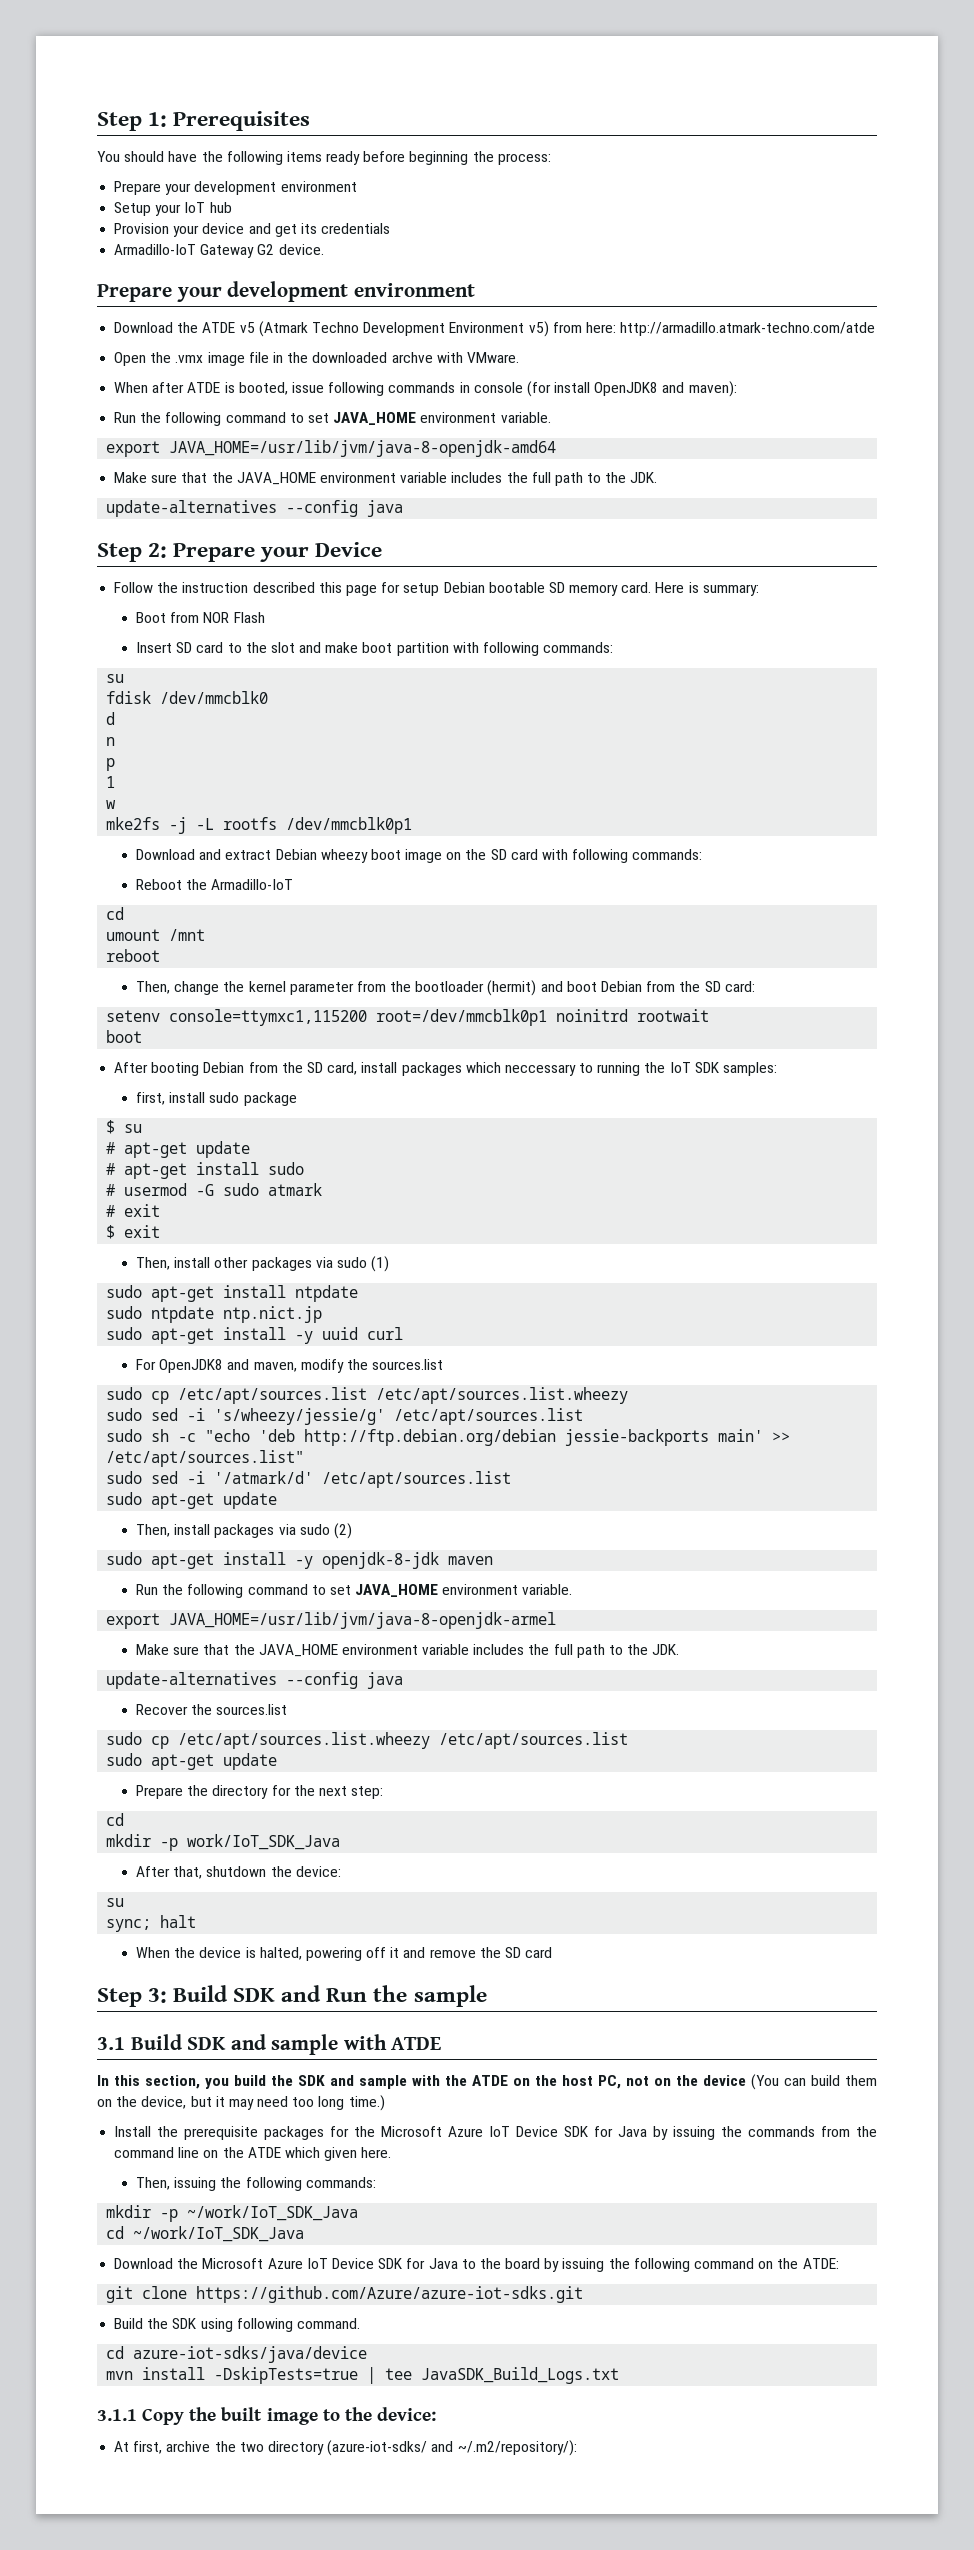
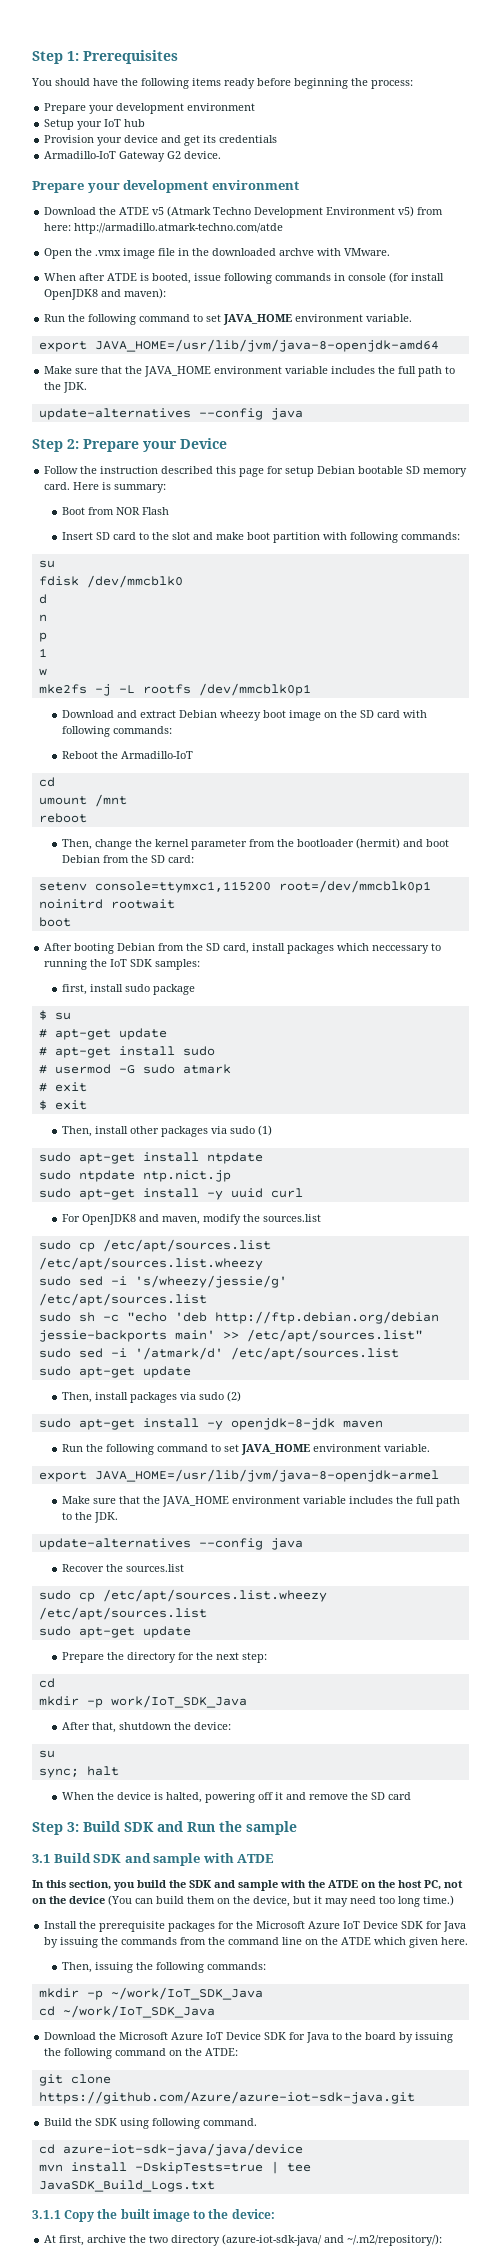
- git clone https://github.com/Azure/azure-iot-sdks.git
+ git clone https://github.com/Azure/azure-iot-sdk-java.git
- cd azure-iot-sdks/java/device
+ cd azure-iot-sdk-java/java/device
- At first, archive the two directory (azure-iot-sdks/ and ~/.m2/repository/):
+ At first, archive the two directory (azure-iot-sdk-java/ and ~/.m2/repository/):

